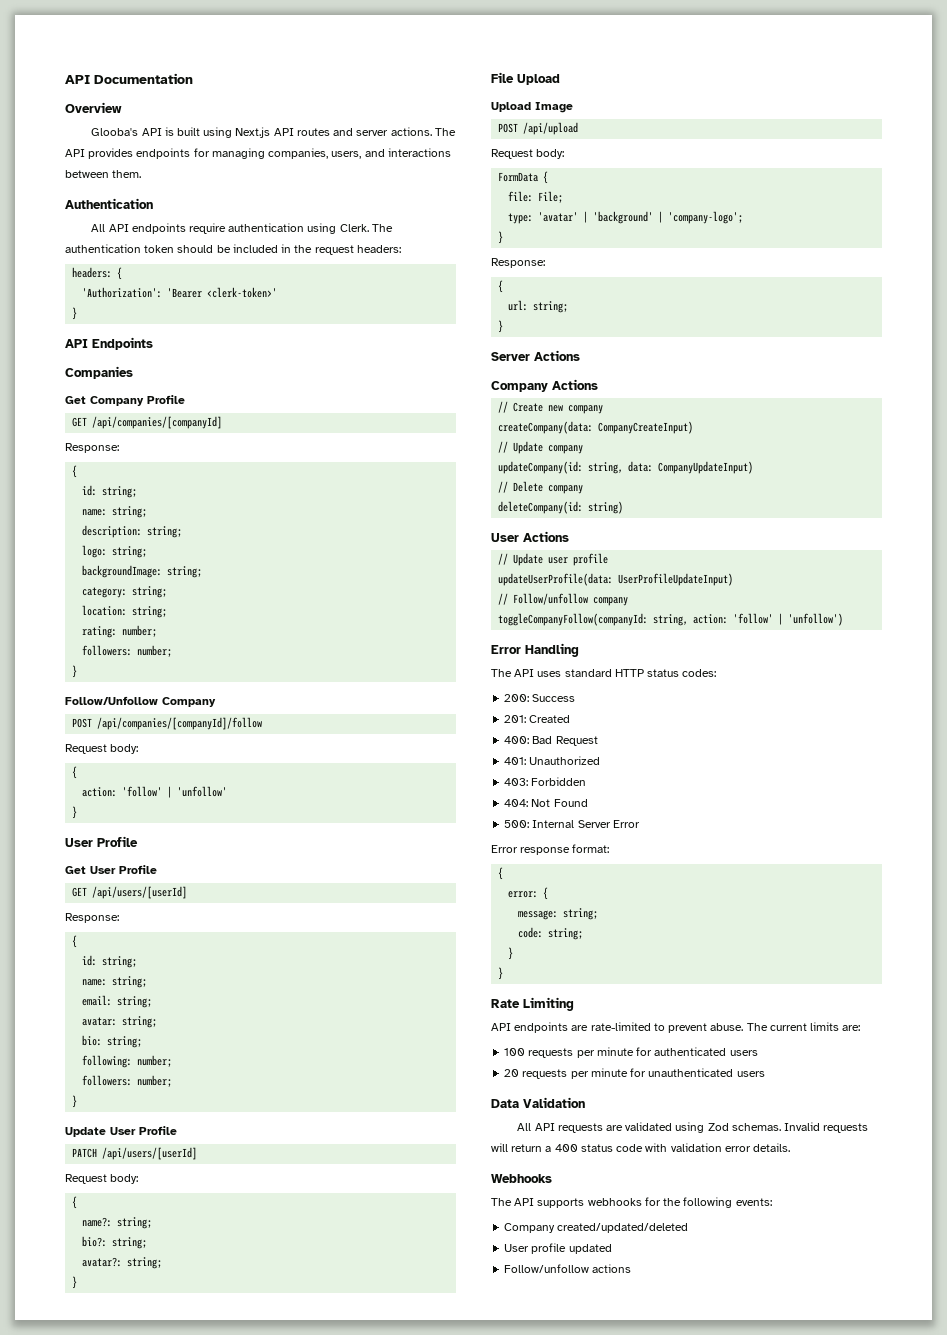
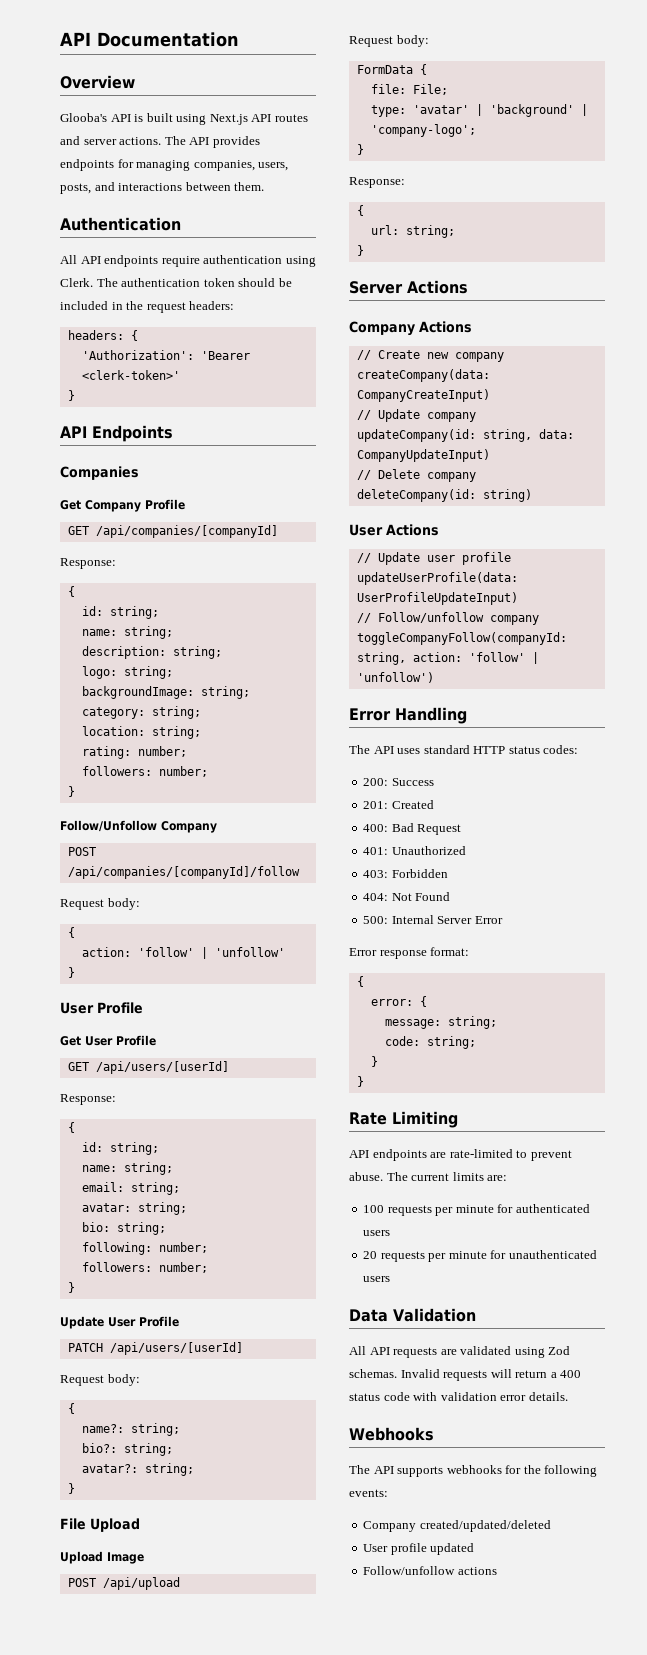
- The API provides endpoints for managing companies, users, and interactions between them.
+ The API provides endpoints for managing companies, users, posts, and interactions between them.

